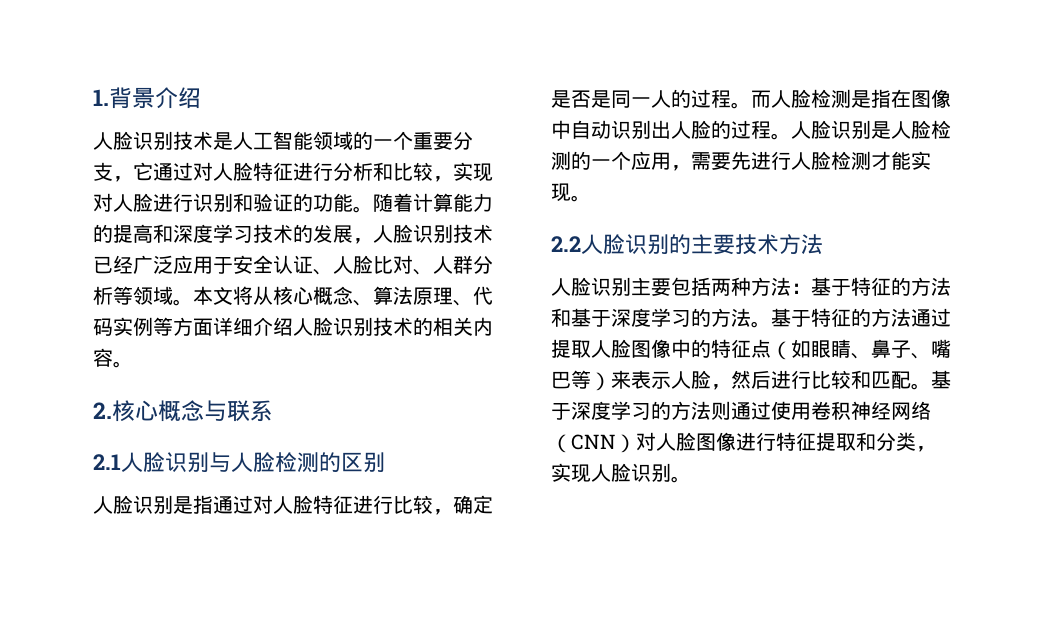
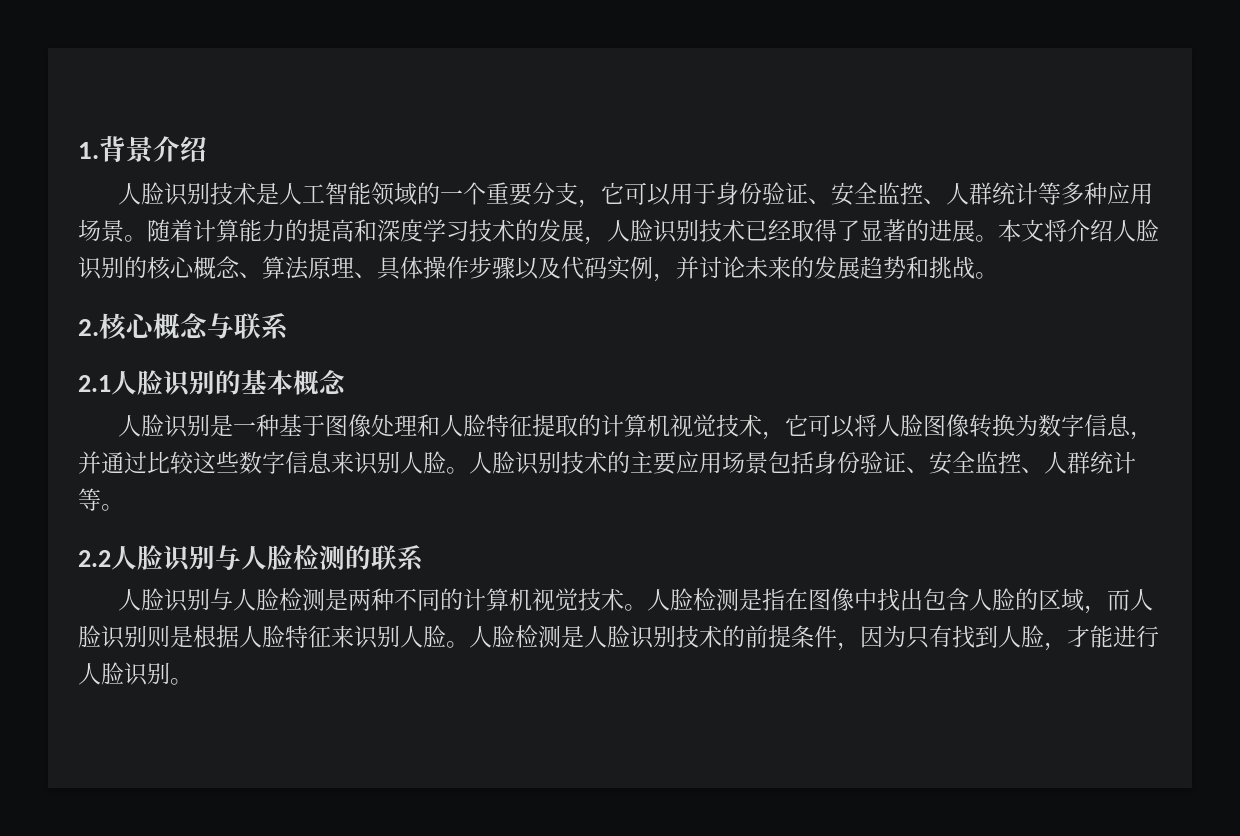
- 人脸识别技术是人工智能领域的一个重要分支，它通过对人脸特征进行分析和比较，实现对人脸进行识别和验证的功能。
+ 人脸识别技术是人工智能领域的一个重要分支，它可以用于身份验证、安全监控、人群统计等多种应用场景。
- 随着计算能力的提高和深度学习技术的发展，人脸识别技术已经广泛应用于安全认证、人脸比对、人群分析等领域。本文将从核心概念、算法原理、代码实例等方面详细介绍人脸识别技术的相关内容。
+ 随着计算能力的提高和深度学习技术的发展，人脸识别技术已经取得了显著的进展。本文将介绍人脸识别的核心概念、算法原理、具体操作步骤以及代码实例，并讨论未来的发展趋势和挑战。
- 2.1人脸识别与人脸检测的区别
- 人脸识别是指通过对人脸特征进行比较，确定是否是同一人的过程。而人脸检测是指在图像中自动识别出人脸的过程。人脸识别是人脸检测的一个应用，需要先进行人脸检测才能实现。
- 2.2人脸识别的主要技术方法
- 人脸识别主要包括两种方法：基于特征的方法和基于深度学习的方法。基于特征的方法通过提取人脸图像中的特征点（如眼睛、鼻子、嘴巴等）来表示人脸，然后进行比较和匹配。基于深度学习的方法则通过使用卷积神经网络（CNN）对人脸图像进行特征提取和分类，实现人脸识别。
+ 2.1人脸识别的基本概念
+ 人脸识别是一种基于图像处理和人脸特征提取的计算机视觉技术，它可以将人脸图像转换为数字信息，并通过比较这些数字信息来识别人脸。人脸识别技术的主要应用场景包括身份验证、安全监控、人群统计等。
+ 2.2人脸识别与人脸检测的联系
+ 人脸识别与人脸检测是两种不同的计算机视觉技术。人脸检测是指在图像中找出包含人脸的区域，而人脸识别则是根据人脸特征来识别人脸。人脸检测是人脸识别技术的前提条件，因为只有找到人脸，才能进行人脸识别。

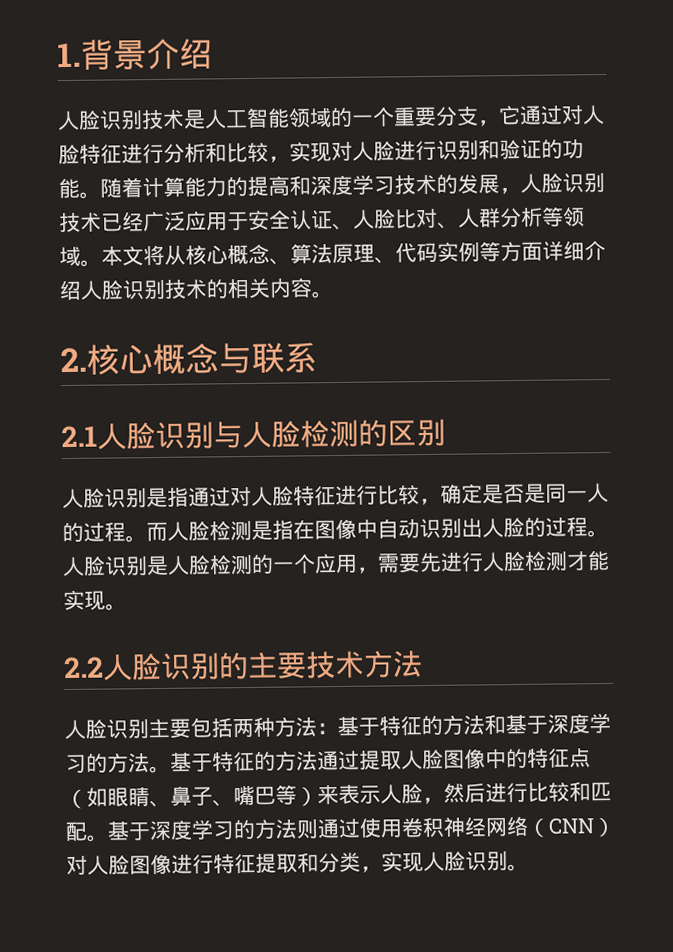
- 人脸识别技术是人工智能领域的一个重要分支，它可以用于身份验证、安全监控、人群统计等多种应用场景。
+ 人脸识别技术是人工智能领域的一个重要分支，它通过对人脸特征进行分析和比较，实现对人脸进行识别和验证的功能。
- 随着计算能力的提高和深度学习技术的发展，人脸识别技术已经取得了显著的进展。本文将介绍人脸识别的核心概念、算法原理、具体操作步骤以及代码实例，并讨论未来的发展趋势和挑战。
+ 随着计算能力的提高和深度学习技术的发展，人脸识别技术已经广泛应用于安全认证、人脸比对、人群分析等领域。本文将从核心概念、算法原理、代码实例等方面详细介绍人脸识别技术的相关内容。
- 2.1人脸识别的基本概念
- 人脸识别是一种基于图像处理和人脸特征提取的计算机视觉技术，它可以将人脸图像转换为数字信息，并通过比较这些数字信息来识别人脸。人脸识别技术的主要应用场景包括身份验证、安全监控、人群统计等。
- 2.2人脸识别与人脸检测的联系
- 人脸识别与人脸检测是两种不同的计算机视觉技术。人脸检测是指在图像中找出包含人脸的区域，而人脸识别则是根据人脸特征来识别人脸。人脸检测是人脸识别技术的前提条件，因为只有找到人脸，才能进行人脸识别。
+ 2.1人脸识别与人脸检测的区别
+ 人脸识别是指通过对人脸特征进行比较，确定是否是同一人的过程。而人脸检测是指在图像中自动识别出人脸的过程。人脸识别是人脸检测的一个应用，需要先进行人脸检测才能实现。
+ 2.2人脸识别的主要技术方法
+ 人脸识别主要包括两种方法：基于特征的方法和基于深度学习的方法。基于特征的方法通过提取人脸图像中的特征点（如眼睛、鼻子、嘴巴等）来表示人脸，然后进行比较和匹配。基于深度学习的方法则通过使用卷积神经网络（CNN）对人脸图像进行特征提取和分类，实现人脸识别。

